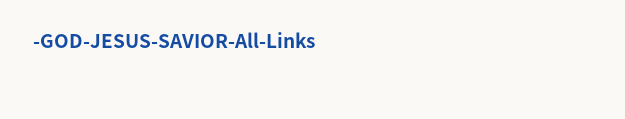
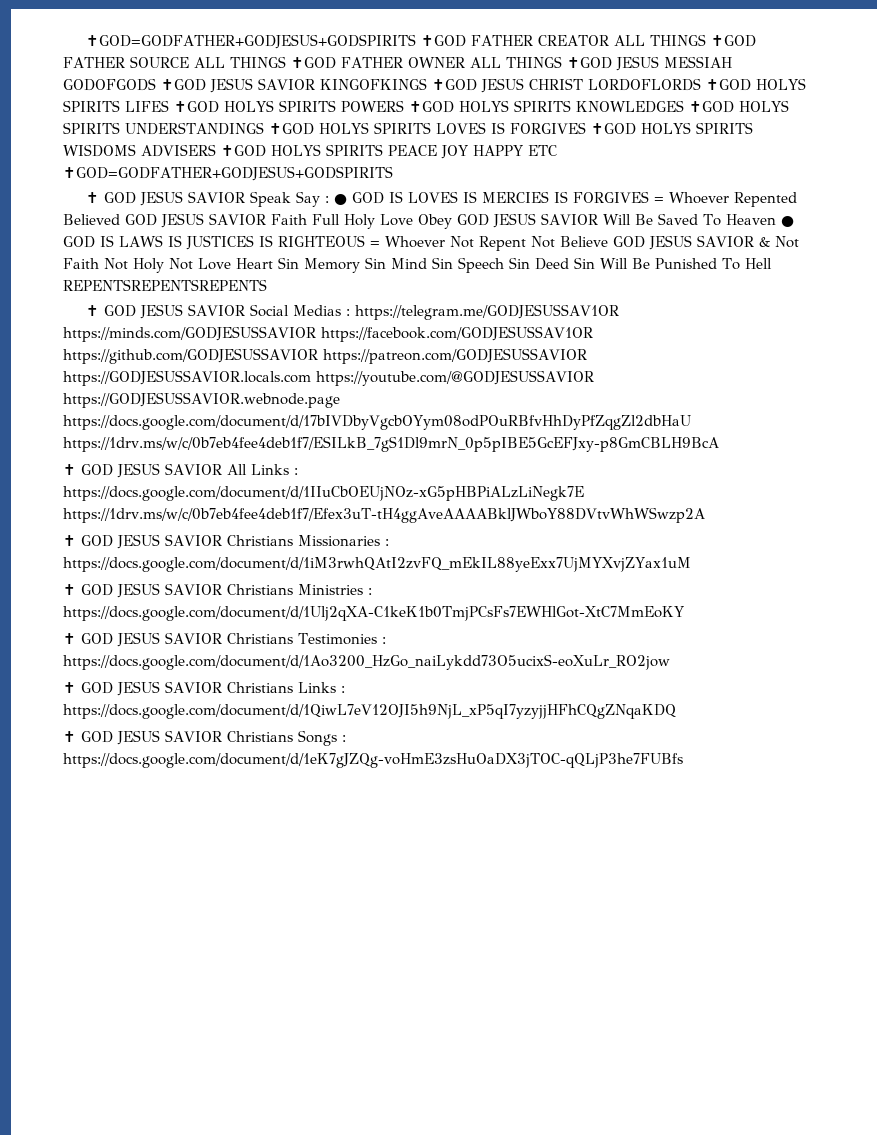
- -GOD-JESUS-SAVIOR-All-Links
+ ✝GOD=GODFATHER+GODJESUS+GODSPIRITS ✝GOD FATHER CREATOR ALL THINGS ✝GOD FATHER SOURCE ALL THINGS ✝GOD FATHER OWNER ALL THINGS ✝GOD JESUS MESSIAH GODOFGODS ✝GOD JESUS SAVIOR KINGOFKINGS ✝GOD JESUS CHRIST LORDOFLORDS ✝GOD HOLYS SPIRITS LIFES ✝GOD HOLYS SPIRITS POWERS ✝GOD HOLYS SPIRITS KNOWLEDGES ✝GOD HOLYS SPIRITS UNDERSTANDINGS ✝GOD HOLYS SPIRITS LOVES IS FORGIVES ✝GOD HOLYS SPIRITS WISDOMS ADVISERS ✝GOD HOLYS SPIRITS PEACE JOY HAPPY ETC ✝GOD=GODFATHER+GODJESUS+GODSPIRITS
+ ✝ GOD JESUS SAVIOR Speak Say : ● GOD IS LOVES IS MERCIES IS FORGIVES = Whoever Repented Believed GOD JESUS SAVIOR Faith Full Holy Love Obey GOD JESUS SAVIOR Will Be Saved To Heaven ● GOD IS LAWS IS JUSTICES IS RIGHTEOUS = Whoever Not Repent Not Believe GOD JESUS SAVIOR & Not Faith Not Holy Not Love Heart Sin Memory Sin Mind Sin Speech Sin Deed Sin Will Be Punished To Hell REPENTSREPENTSREPENTS
+ ✝ GOD JESUS SAVIOR Social Medias : https://telegram.me/GODJESUSSAV1OR https://minds.com/GODJESUSSAVIOR https://facebook.com/GODJESUSSAV1OR https://github.com/GODJESUSSAVIOR https://patreon.com/GODJESUSSAVIOR https://GODJESUSSAVIOR.locals.com https://youtube.com/@GODJESUSSAVIOR https://GODJESUSSAVIOR.webnode.page https://docs.google.com/document/d/17bIVDbyVgcbOYym08odPOuRBfvHhDyPfZqgZl2dbHaU https://1drv.ms/w/c/0b7eb4fee4deb1f7/ESILkB_7gS1Dl9mrN_0p5pIBE5GcEFJxy-p8GmCBLH9BcA
+ ✝ GOD JESUS SAVIOR All Links : https://docs.google.com/document/d/1IIuCbOEUjNOz-xG5pHBPiALzLiNegk7E https://1drv.ms/w/c/0b7eb4fee4deb1f7/Efex3uT-tH4ggAveAAAABklJWboY88DVtvWhWSwzp2A
+ ✝ GOD JESUS SAVIOR Christians Missionaries : https://docs.google.com/document/d/1iM3rwhQAtI2zvFQ_mEkIL88yeExx7UjMYXvjZYax1uM
+ ✝ GOD JESUS SAVIOR Christians Ministries : https://docs.google.com/document/d/1Ulj2qXA-C1keK1b0TmjPCsFs7EWHlGot-XtC7MmEoKY
+ ✝ GOD JESUS SAVIOR Christians Testimonies : https://docs.google.com/document/d/1Ao3200_HzGo_naiLykdd73O5ucixS-eoXuLr_RO2jow
+ ✝ GOD JESUS SAVIOR Christians Links : https://docs.google.com/document/d/1QiwL7eV12OJI5h9NjL_xP5qI7yzyjjHFhCQgZNqaKDQ
+ ✝ GOD JESUS SAVIOR Christians Songs : https://docs.google.com/document/d/1eK7gJZQg-voHmE3zsHuOaDX3jTOC-qQLjP3he7FUBfs

